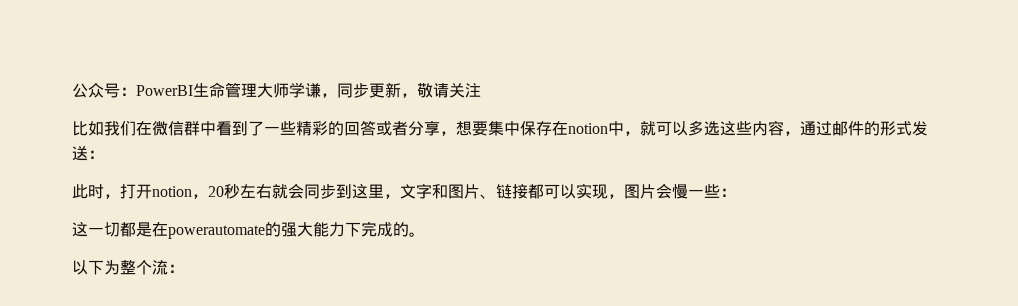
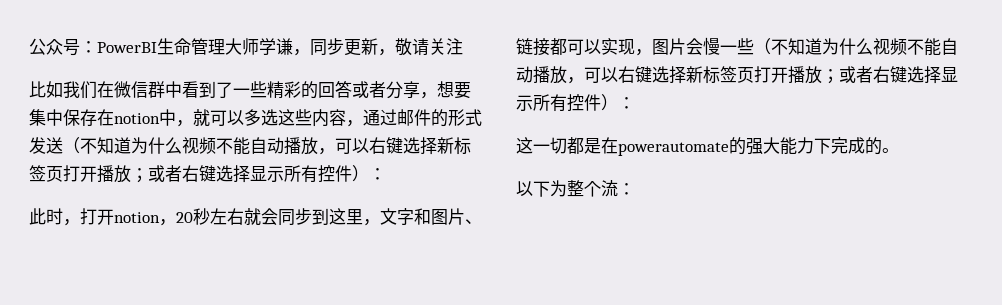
- 比如我们在微信群中看到了一些精彩的回答或者分享，想要集中保存在notion中，就可以多选这些内容，通过邮件的形式发送：
+ 比如我们在微信群中看到了一些精彩的回答或者分享，想要集中保存在notion中，就可以多选这些内容，通过邮件的形式发送（不知道为什么视频不能自动播放，可以右键选择新标签页打开播放；或者右键选择显示所有控件）：
- 此时，打开notion，20秒左右就会同步到这里，文字和图片、链接都可以实现，图片会慢一些：
+ 此时，打开notion，20秒左右就会同步到这里，文字和图片、链接都可以实现，图片会慢一些（不知道为什么视频不能自动播放，可以右键选择新标签页打开播放；或者右键选择显示所有控件）：

